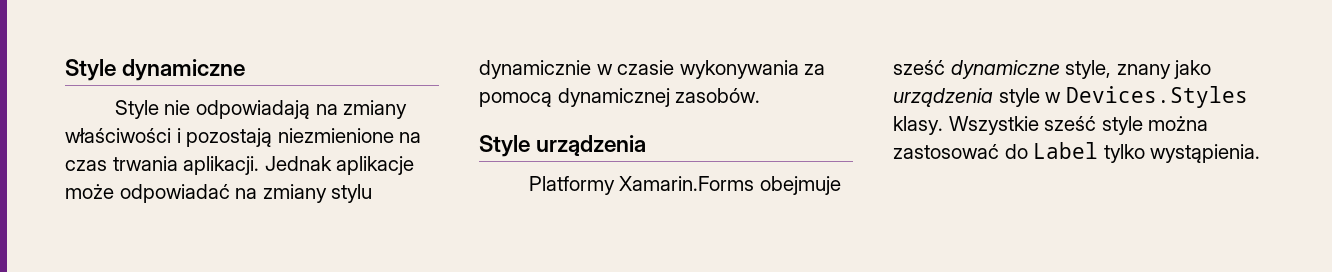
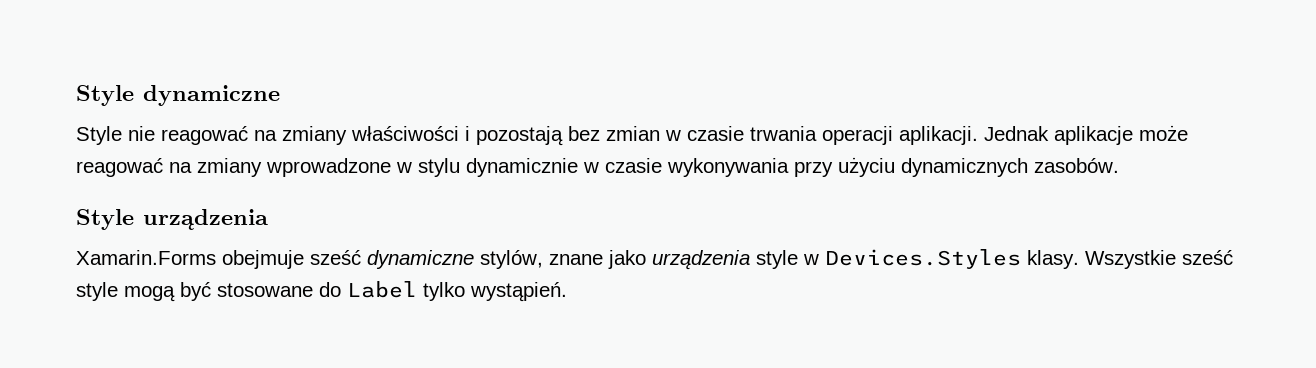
- Style nie odpowiadają na zmiany właściwości i pozostają niezmienione na czas trwania aplikacji.
+ Style nie reagować na zmiany właściwości i pozostają bez zmian w czasie trwania operacji aplikacji.
- Jednak aplikacje może odpowiadać na zmiany stylu dynamicznie w czasie wykonywania za pomocą dynamicznej zasobów.
+ Jednak aplikacje może reagować na zmiany wprowadzone w stylu dynamicznie w czasie wykonywania przy użyciu dynamicznych zasobów.
- Platformy Xamarin.Forms obejmuje sześć dynamiczne style, znany jako urządzenia style w Devices.Styles klasy.
+ Xamarin.Forms obejmuje sześć dynamiczne stylów, znane jako urządzenia style w Devices.Styles klasy.
- Wszystkie sześć style można zastosować do Label tylko wystąpienia.
+ Wszystkie sześć style mogą być stosowane do Label tylko wystąpień.

